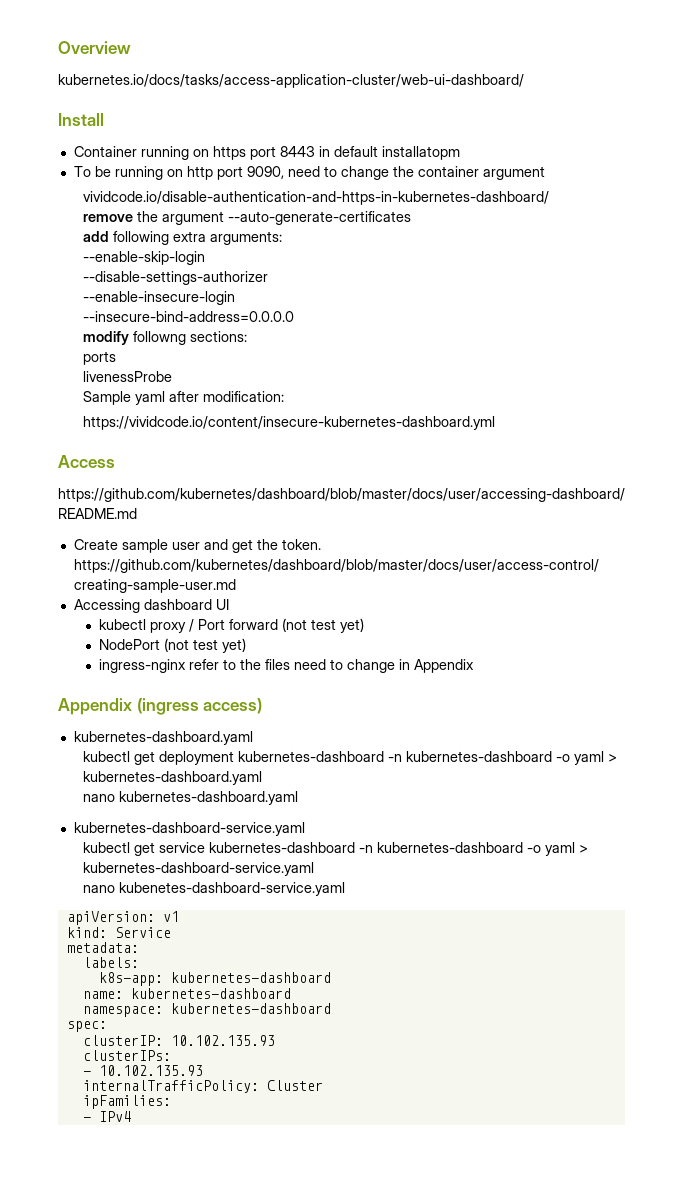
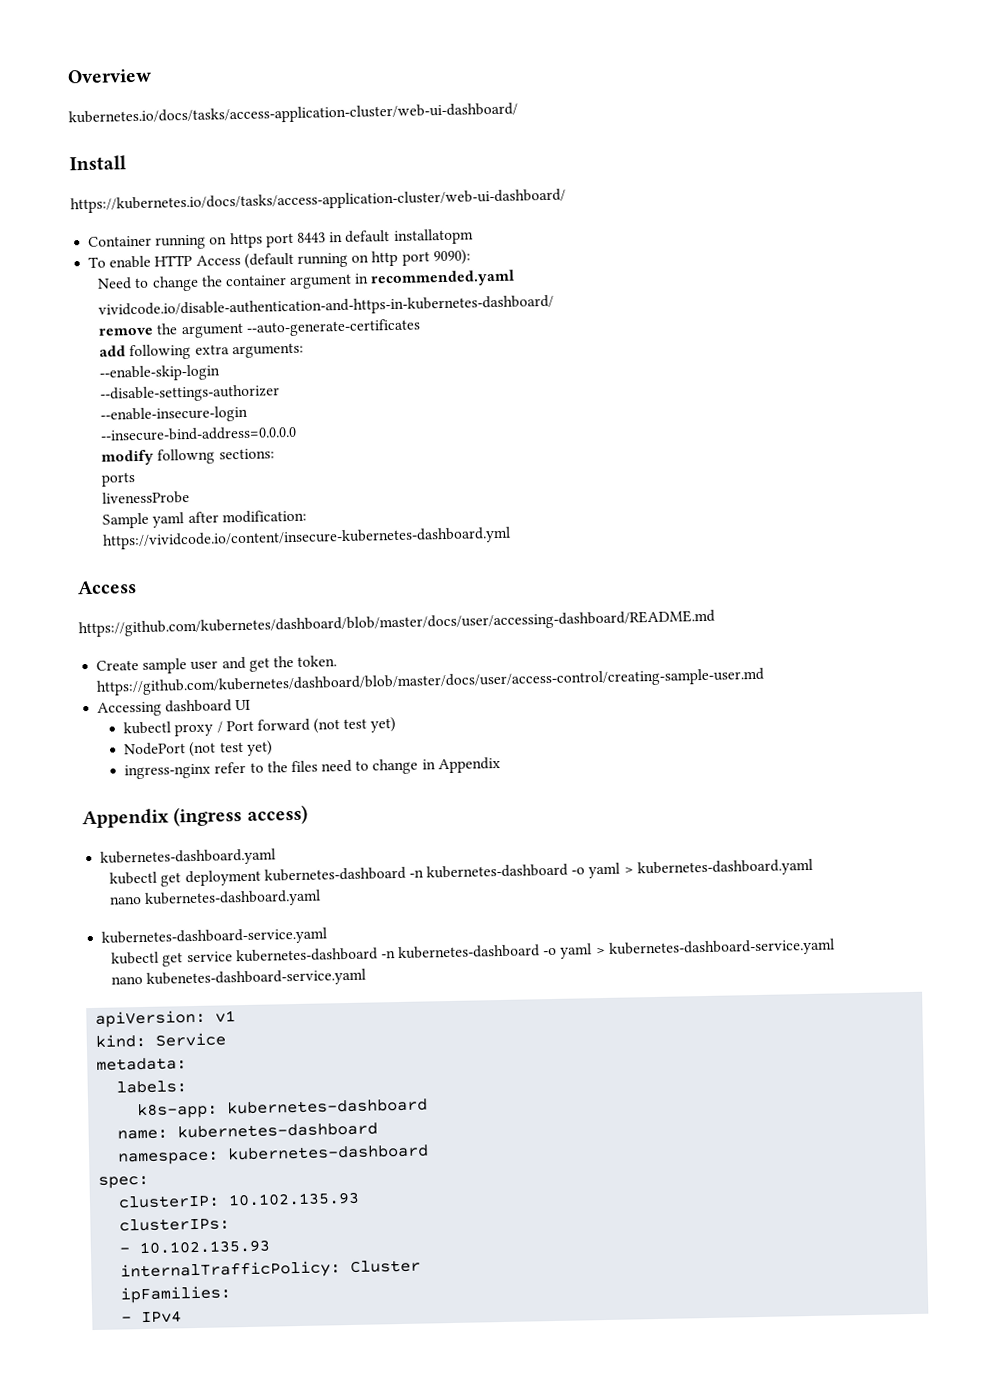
+ https://kubernetes.io/docs/tasks/access-application-cluster/web-ui-dashboard/
- To be running on http port 9090, need to change the container argument
+ To enable HTTP Access (default running on http port 9090):
+ Need to change the container argument in recommended.yaml

